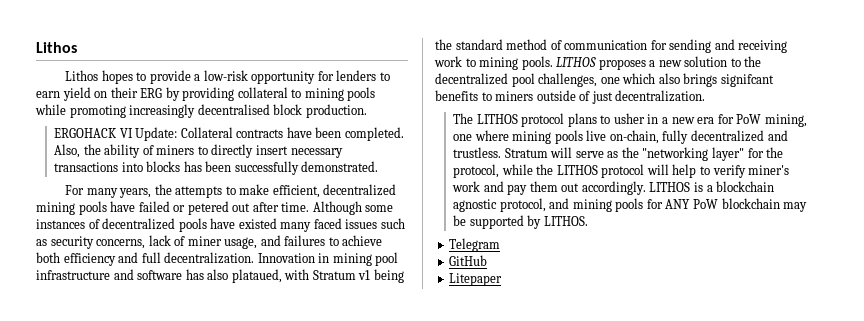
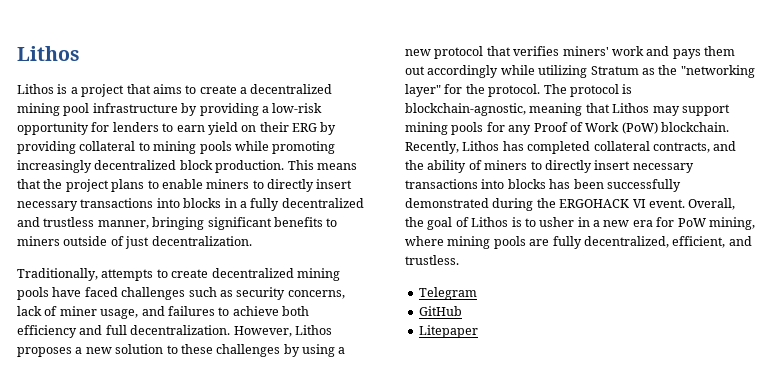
- Lithos hopes to provide a low-risk opportunity for lenders to earn yield on their ERG by providing collateral to mining pools while promoting increasingly decentralised block production.
- ERGOHACK VI Update: Collateral contracts have been completed. Also, the ability of miners to directly insert necessary transactions into blocks has been successfully demonstrated.
- For many years, the attempts to make efficient, decentralized mining pools have failed or petered out after time. Although some instances of decentralized pools have existed many faced issues such as security concerns, lack of miner usage, and failures to achieve both efficiency and full decentralization.
+ Lithos is a project that aims to create a decentralized mining pool infrastructure by providing a low-risk opportunity for lenders to earn yield on their ERG by providing collateral to mining pools while promoting increasingly decentralized block production. This means that the project plans to enable miners to directly insert necessary transactions into blocks in a fully decentralized and trustless manner, bringing significant benefits to miners outside of just decentralization.
+ Traditionally, attempts to create decentralized mining pools have faced challenges such as security concerns, lack of miner usage, and failures to achieve both efficiency and full decentralization.
- Innovation in mining pool infrastructure and software has also plataued, with Stratum v1 being the standard method of communication for sending and receiving work to mining pools. LITHOS proposes a new solution to the decentralized pool challenges, one which also brings signifcant benefits to miners outside of just decentralization.
- The LITHOS protocol plans to usher in a new era for PoW mining, one where mining pools live on-chain, fully decentralized and trustless. Stratum will serve as the "networking layer" for the protocol, while the LITHOS protocol will help to verify miner's work and pay them out accordingly. LITHOS is a blockchain agnostic protocol, and mining pools for ANY PoW blockchain may be supported by LITHOS.
+ However, Lithos proposes a new solution to these challenges by using a new protocol that verifies miners' work and pays them out accordingly while utilizing Stratum as the "networking layer" for the protocol. The protocol is blockchain-agnostic, meaning that Lithos may support mining pools for any Proof of Work (PoW) blockchain. Recently, Lithos has completed collateral contracts, and the ability of miners to directly insert necessary transactions into blocks has been successfully demonstrated during the ERGOHACK VI event. Overall, the goal of Lithos is to usher in a new era for PoW mining, where mining pools are fully decentralized, efficient, and trustless.

